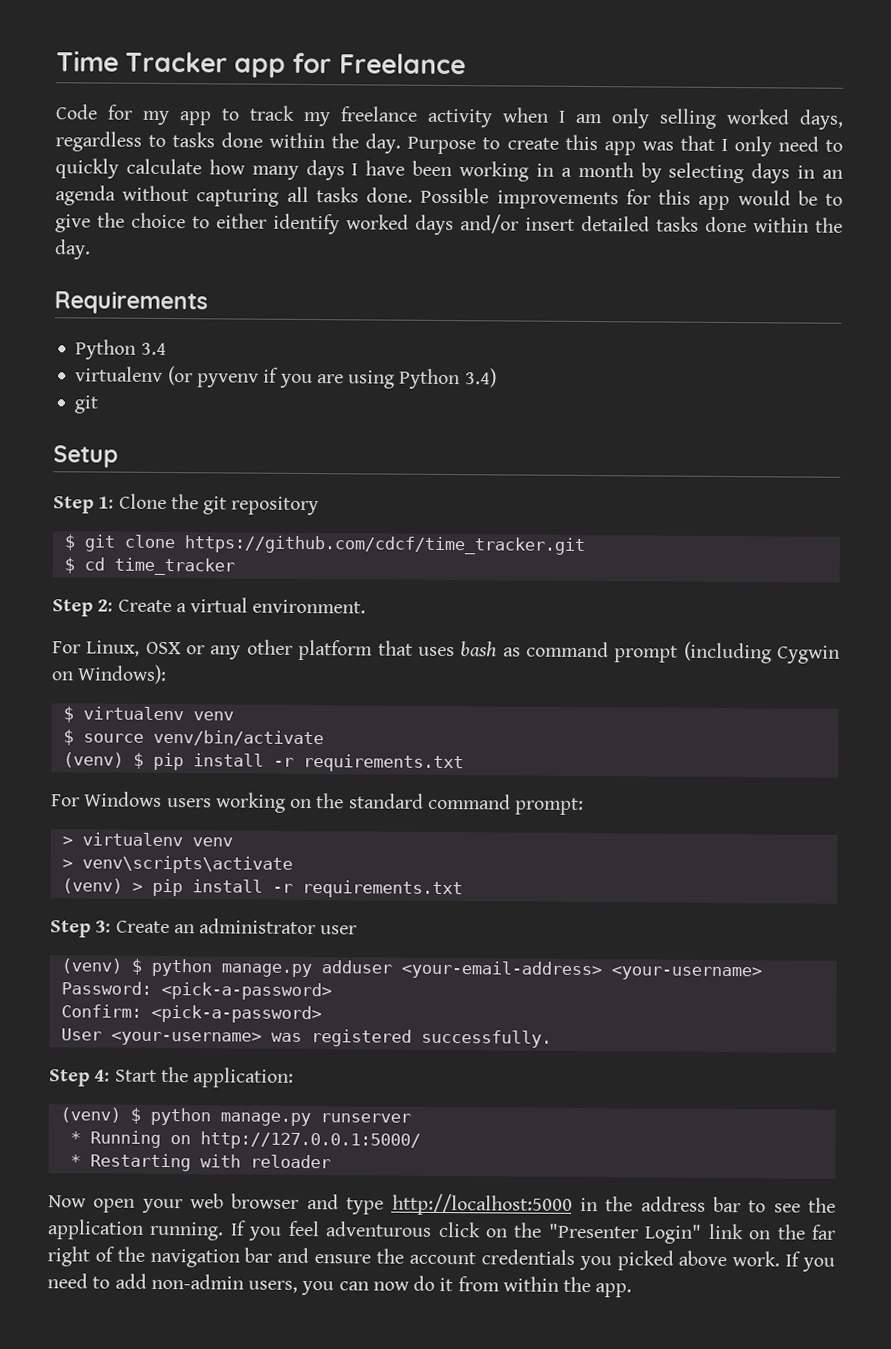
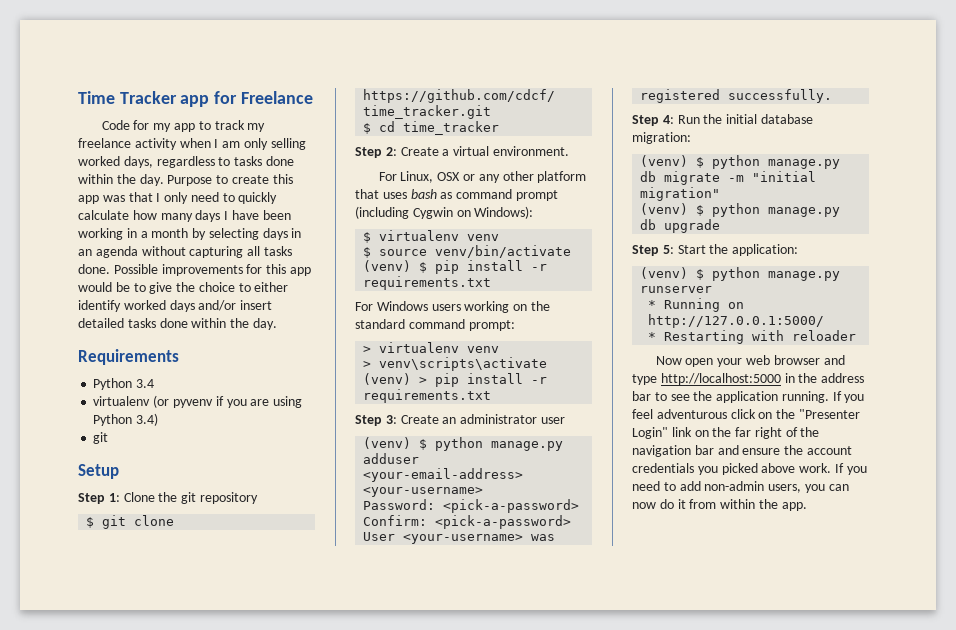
- Step 4: Start the application:
+ Step 4: Run the initial database migration:
+ (venv) $ python manage.py db migrate -m "initial migration"
+ (venv) $ python manage.py db upgrade
+ Step 5: Start the application:

